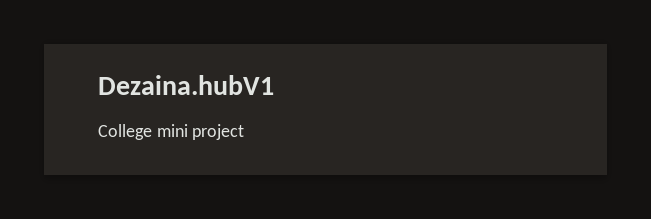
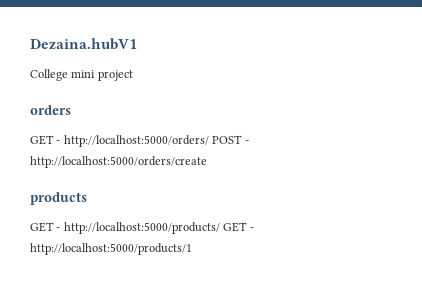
+ orders
+ GET - http://localhost:5000/orders/ POST - http://localhost:5000/orders/create
+ products
+ GET - http://localhost:5000/products/ GET - http://localhost:5000/products/1

